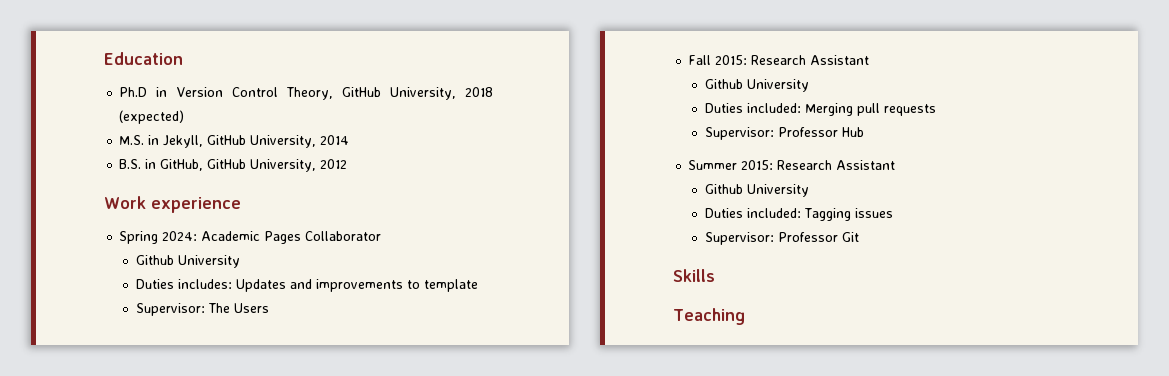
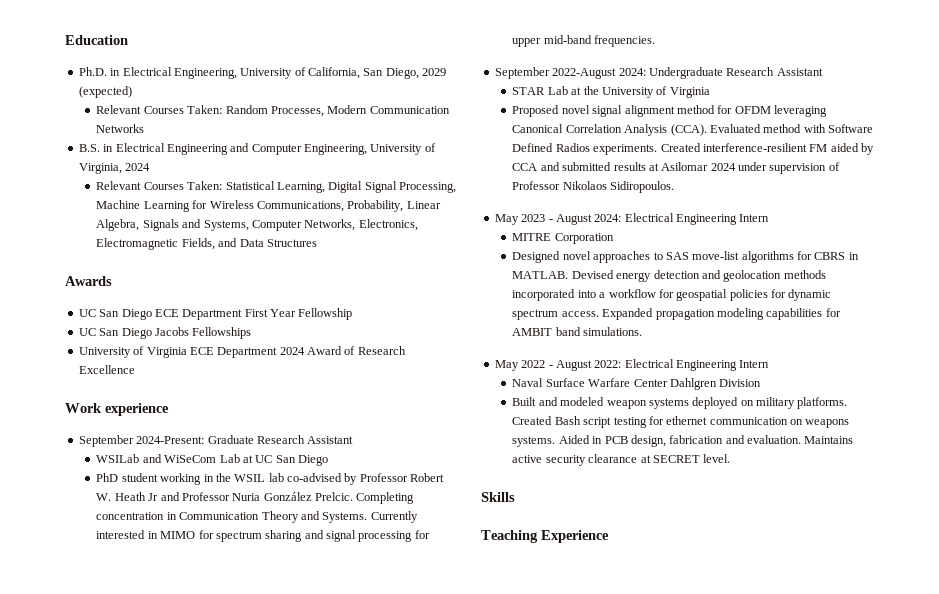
- Ph.D in Version Control Theory, GitHub University, 2018 (expected)
- M.S. in Jekyll, GitHub University, 2014
- B.S. in GitHub, GitHub University, 2012
+ Ph.D. in Electrical Engineering, University of California, San Diego, 2029 (expected)
+ Relevant Courses Taken: Random Processes, Modern Communication Networks
+ B.S. in Electrical Engineering and Computer Engineering, University of Virginia, 2024
+ Relevant Courses Taken: Statistical Learning, Digital Signal Processing, Machine Learning for Wireless Communications, Probability, Linear Algebra, Signals and Systems, Computer Networks, Electronics, Electromagnetic Fields, and Data Structures
+ Awards
+ UC San Diego ECE Department First Year Fellowship
+ UC San Diego Jacobs Fellowships
+ University of Virginia ECE Department 2024 Award of Research Excellence
  Work experience
- Spring 2024: Academic Pages Collaborator
- Github University
- Duties includes: Updates and improvements to template
- Supervisor: The Users
- Fall 2015: Research Assistant
- Github University
- Duties included: Merging pull requests
- Supervisor: Professor Hub
- Summer 2015: Research Assistant
- Github University
- Duties included: Tagging issues
- Supervisor: Professor Git
+ September 2024-Present: Graduate Research Assistant
+ WSILab and WiSeCom Lab at UC San Diego
+ PhD student working in the WSIL lab co-advised by Professor Robert W. Heath Jr and Professor Nuria González Prelcic. Completing concentration in Communication Theory and Systems. Currently interested in MIMO for spectrum sharing and signal processing for upper mid-band frequencies.
+ September 2022-August 2024: Undergraduate Research Assistant
+ STAR Lab at the University of Virginia
+ Proposed novel signal alignment method for OFDM leveraging Canonical Correlation Analysis (CCA). Evaluated method with Software Defined Radios experiments. Created interference-resilient FM aided by CCA and submitted results at Asilomar 2024 under supervision of Professor Nikolaos Sidiropoulos.
+ May 2023 - August 2024: Electrical Engineering Intern
+ MITRE Corporation
+ Designed novel approaches to SAS move-list algorithms for CBRS in MATLAB. Devised energy detection and geolocation methods incorporated into a workflow for geospatial policies for dynamic spectrum access. Expanded propagation modeling capabilities for AMBIT band simulations.
+ May 2022 - August 2022: Electrical Engineering Intern
+ Naval Surface Warfare Center Dahlgren Division
+ Built and modeled weapon systems deployed on military platforms. Created Bash script testing for ethernet communication on weapons systems. Aided in PCB design, fabrication and evaluation. Maintains active security clearance at SECRET level.
- Teaching
+ Teaching Experience

